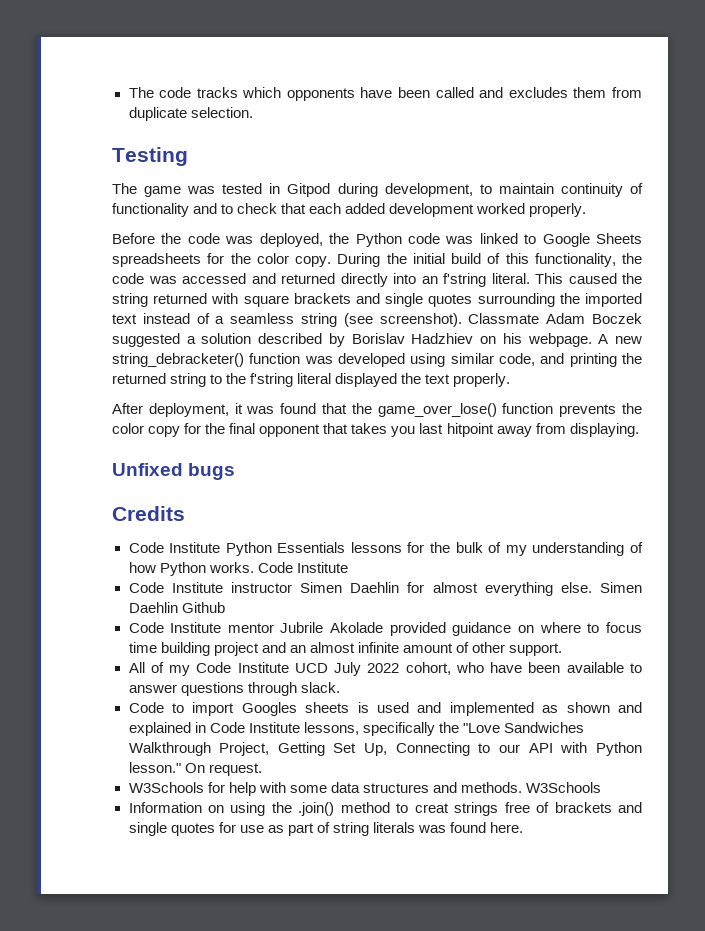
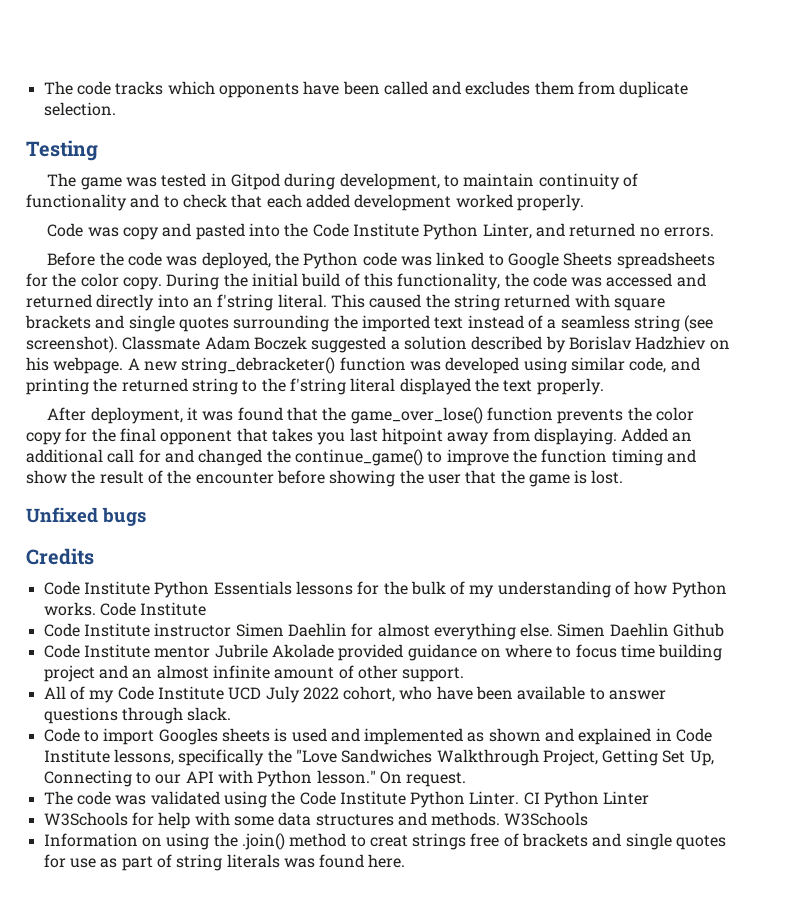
+ Code was copy and pasted into the Code Institute Python Linter, and returned no errors.
+ Added an additional call for and changed the continue_game() to improve the function timing and show the result of the encounter before showing the user that the game is lost.
+ The code was validated using the Code Institute Python Linter. CI Python Linter

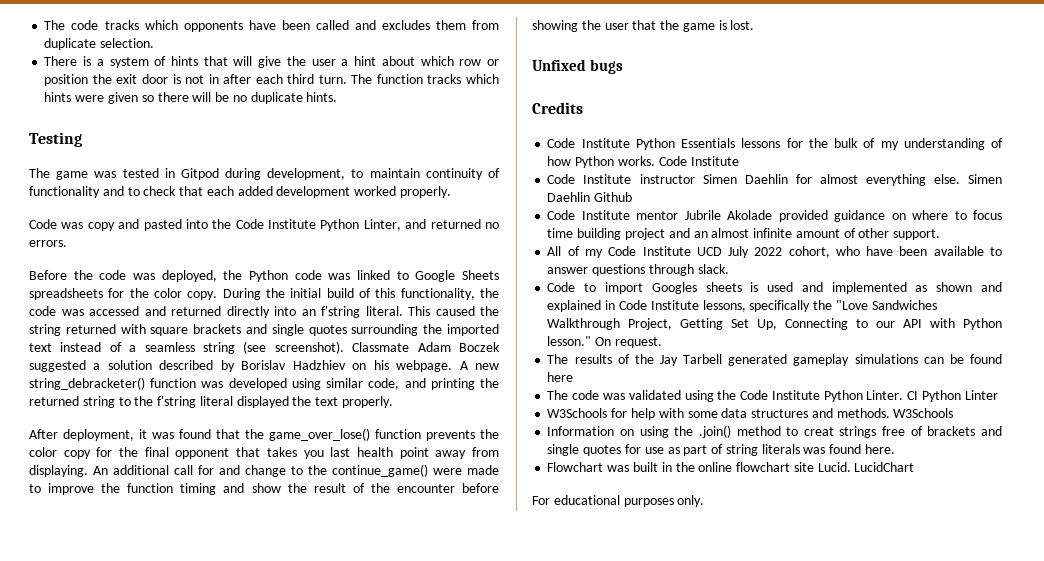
+ There is a system of hints that will give the user a hint about which row or position the exit door is not in after each third turn. The function tracks which hints were given so there will be no duplicate hints.
- After deployment, it was found that the game_over_lose() function prevents the color copy for the final opponent that takes you last hitpoint away from displaying.
+ After deployment, it was found that the game_over_lose() function prevents the color copy for the final opponent that takes you last health point away from displaying.
- Added an additional call for and changed the continue_game() to improve the function timing and show the result of the encounter before showing the user that the game is lost.
+ An additional call for and change to the continue_game() were made to improve the function timing and show the result of the encounter before showing the user that the game is lost.
+ The results of the Jay Tarbell generated gameplay simulations can be found here
+ Flowchart was built in the online flowchart site Lucid. LucidChart
+ For educational purposes only.

